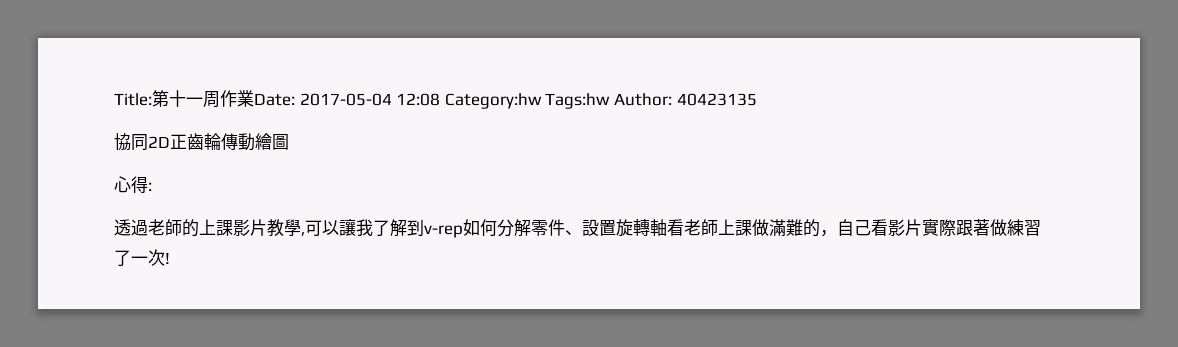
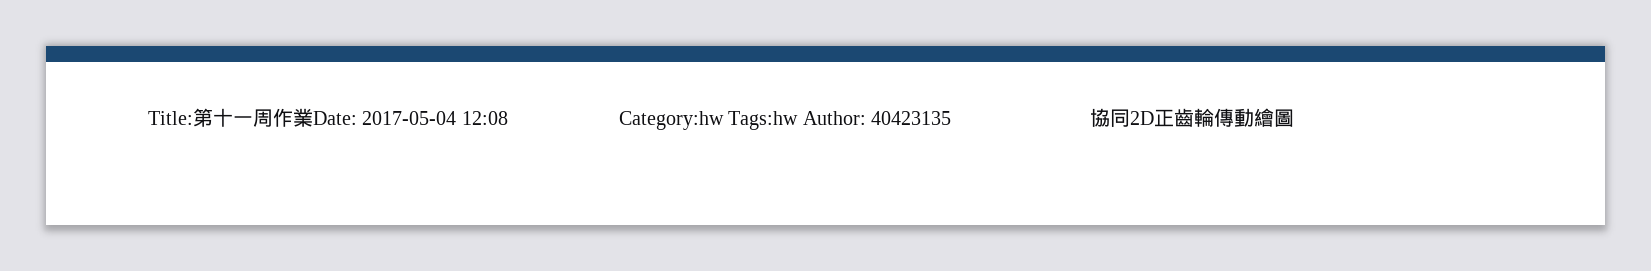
- 心得:
- 透過老師的上課影片教學,可以讓我了解到v-rep如何分解零件、設置旋轉軸看老師上課做滿難的，自己看影片實際跟著做練習了一次!

